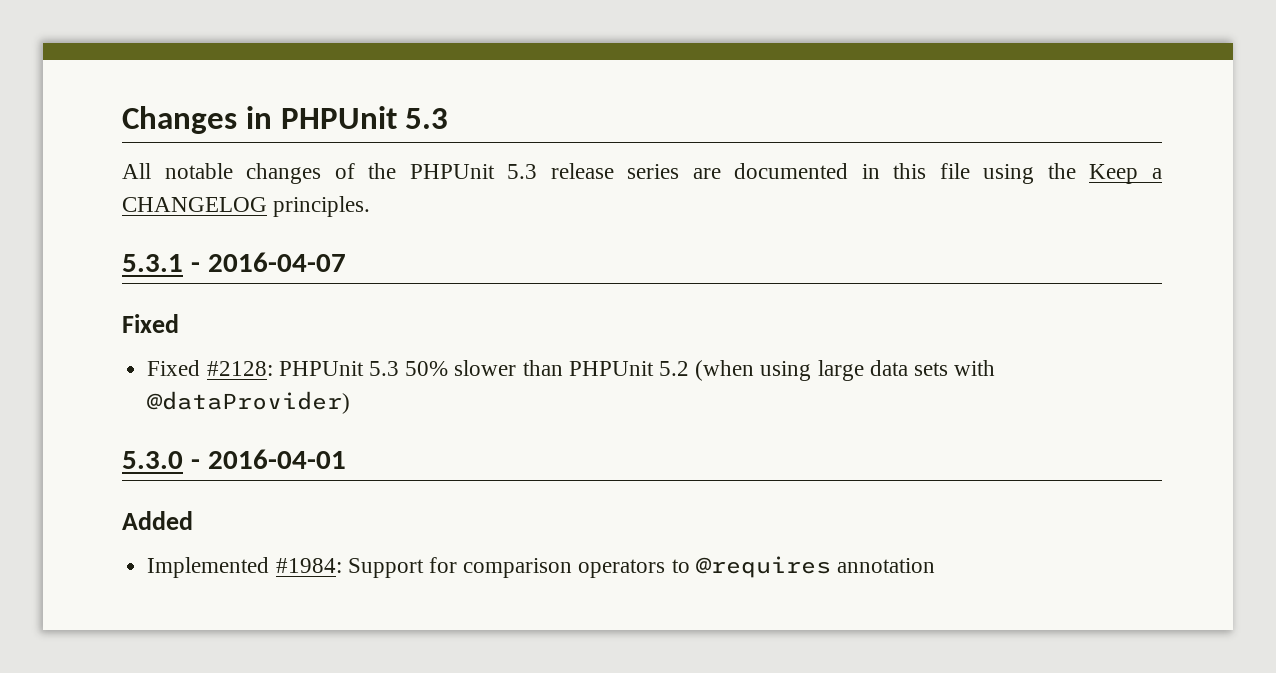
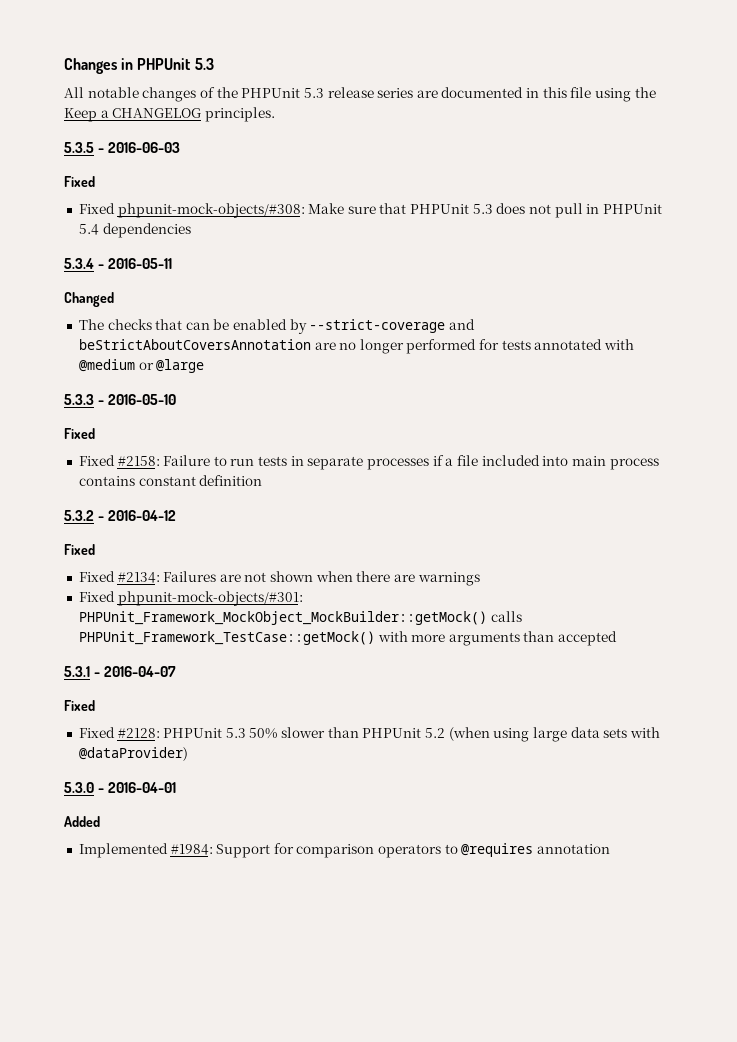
+ 5.3.5 - 2016-06-03
+ Fixed
+ Fixed phpunit-mock-objects/#308: Make sure that PHPUnit 5.3 does not pull in PHPUnit 5.4 dependencies
+ 5.3.4 - 2016-05-11
+ Changed
+ The checks that can be enabled by --strict-coverage and beStrictAboutCoversAnnotation are no longer performed for tests annotated with @medium or @large
+ 5.3.3 - 2016-05-10
+ Fixed
+ Fixed #2158: Failure to run tests in separate processes if a file included into main process contains constant definition
+ 5.3.2 - 2016-04-12
+ Fixed
+ Fixed #2134: Failures are not shown when there are warnings
+ Fixed phpunit-mock-objects/#301: PHPUnit_Framework_MockObject_MockBuilder::getMock() calls PHPUnit_Framework_TestCase::getMock() with more arguments than accepted

